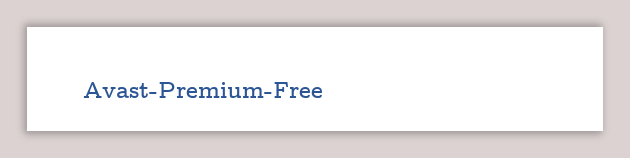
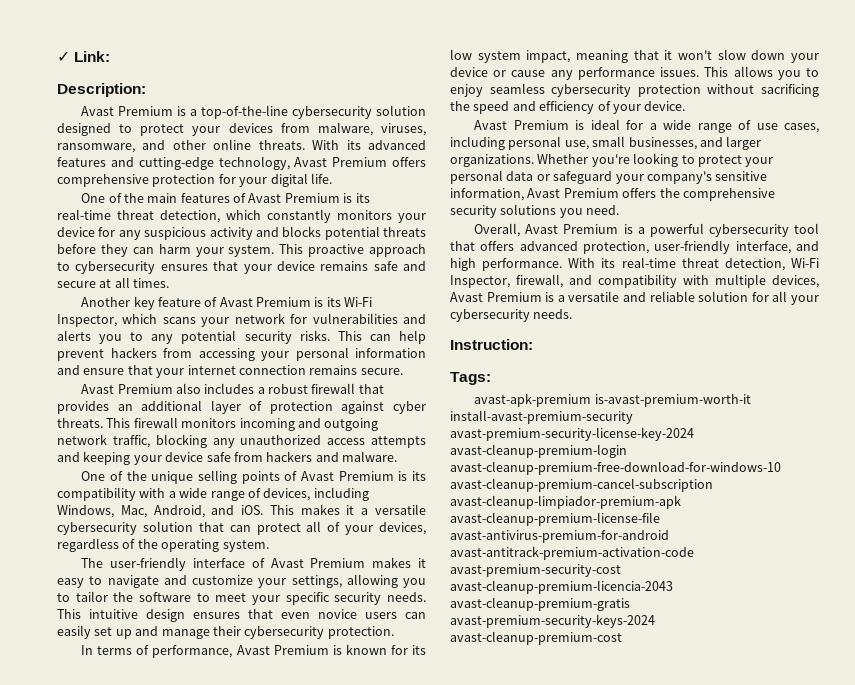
- Avast-Premium-Free
+ ✓ Link:
+ Description:
+ Avast Premium is a top-of-the-line cybersecurity solution designed to protect your devices from malware, viruses, ransomware, and other online threats. With its advanced features and cutting-edge technology, Avast Premium offers comprehensive protection for your digital life.
+ One of the main features of Avast Premium is its real-time threat detection, which constantly monitors your device for any suspicious activity and blocks potential threats before they can harm your system. This proactive approach to cybersecurity ensures that your device remains safe and secure at all times.
+ Another key feature of Avast Premium is its Wi-Fi Inspector, which scans your network for vulnerabilities and alerts you to any potential security risks. This can help prevent hackers from accessing your personal information and ensure that your internet connection remains secure.
+ Avast Premium also includes a robust firewall that provides an additional layer of protection against cyber threats. This firewall monitors incoming and outgoing network traffic, blocking any unauthorized access attempts and keeping your device safe from hackers and malware.
+ One of the unique selling points of Avast Premium is its compatibility with a wide range of devices, including Windows, Mac, Android, and iOS. This makes it a versatile cybersecurity solution that can protect all of your devices, regardless of the operating system.
+ The user-friendly interface of Avast Premium makes it easy to navigate and customize your settings, allowing you to tailor the software to meet your specific security needs. This intuitive design ensures that even novice users can easily set up and manage their cybersecurity protection.
+ In terms of performance, Avast Premium is known for its low system impact, meaning that it won't slow down your device or cause any performance issues. This allows you to enjoy seamless cybersecurity protection without sacrificing the speed and efficiency of your device.
+ Avast Premium is ideal for a wide range of use cases, including personal use, small businesses, and larger organizations. Whether you're looking to protect your personal data or safeguard your company's sensitive information, Avast Premium offers the comprehensive security solutions you need.
+ Overall, Avast Premium is a powerful cybersecurity tool that offers advanced protection, user-friendly interface, and high performance. With its real-time threat detection, Wi-Fi Inspector, firewall, and compatibility with multiple devices, Avast Premium is a versatile and reliable solution for all your cybersecurity needs.
+ Instruction:
+ Tags:
+ avast-apk-premium is-avast-premium-worth-it install-avast-premium-security avast-premium-security-license-key-2024 avast-cleanup-premium-login avast-cleanup-premium-free-download-for-windows-10 avast-cleanup-premium-cancel-subscription avast-cleanup-limpiador-premium-apk avast-cleanup-premium-license-file avast-antivirus-premium-for-android avast-antitrack-premium-activation-code avast-premium-security-cost avast-cleanup-premium-licencia-2043 avast-cleanup-premium-gratis avast-premium-security-keys-2024 avast-cleanup-premium-cost

